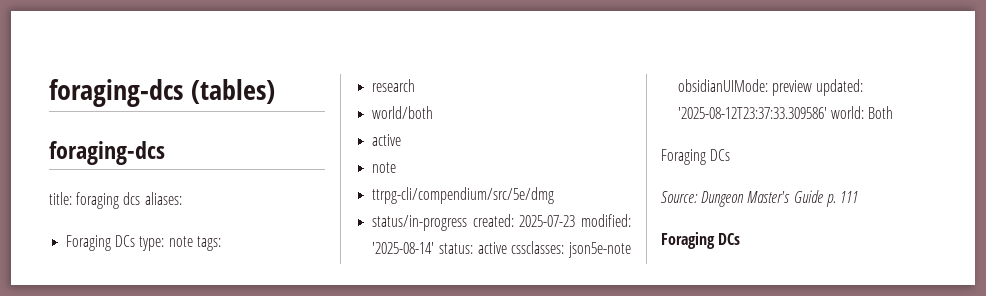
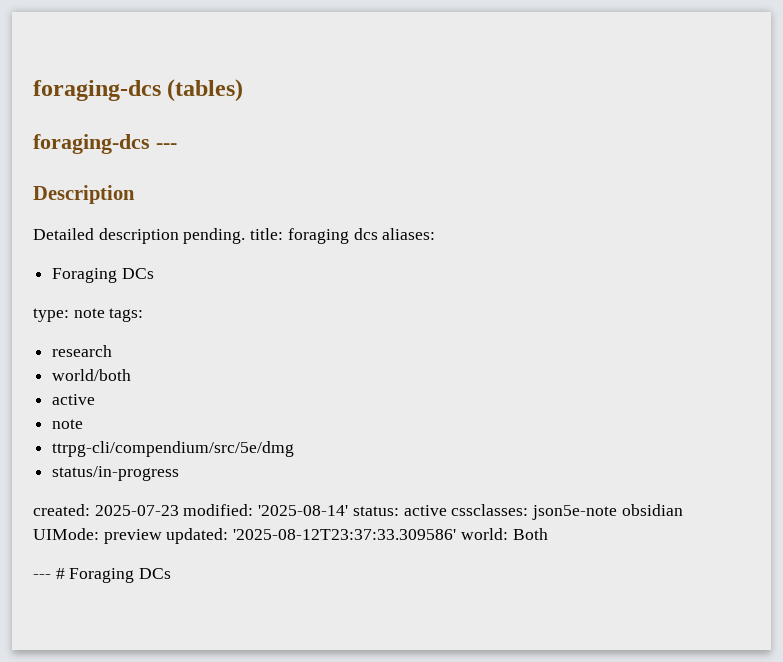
  foraging-dcs (tables)
- foraging-dcs
- title: foraging dcs aliases:
- Foraging DCs type: note tags:
+ foraging-dcs ---
+ Description
+ Detailed description pending. title: foraging dcs aliases:
+ Foraging DCs
+ type: note tags:
- status/in-progress created: 2025-07-23 modified: '2025-08-14' status: active cssclasses: json5e-note obsidianUIMode: preview updated: '2025-08-12T23:37:33.309586' world: Both
- Foraging DCs
- Source: Dungeon Master's Guide p. 111
- Foraging DCs
+ status/in-progress
+ created: 2025-07-23 modified: '2025-08-14' status: active cssclasses: json5e-note obsidian UIMode: preview updated: '2025-08-12T23:37:33.309586' world: Both
+ --- # Foraging DCs

